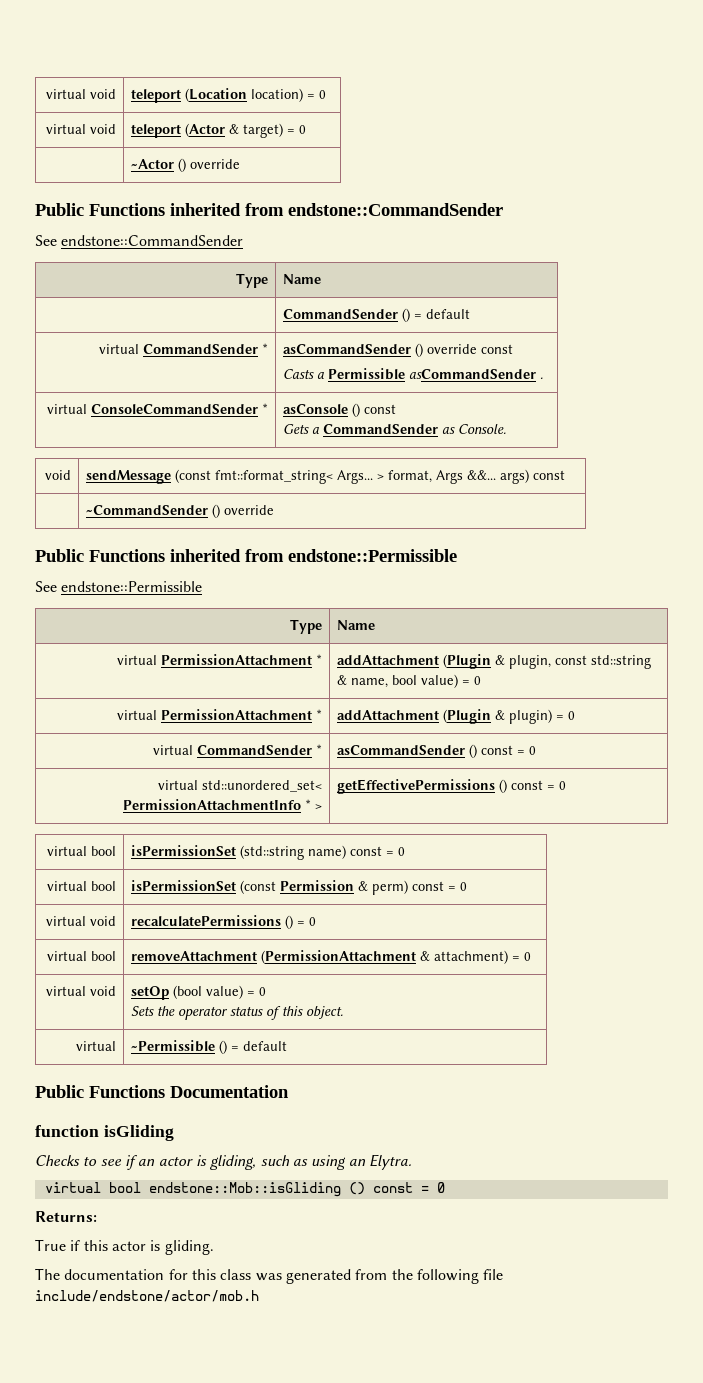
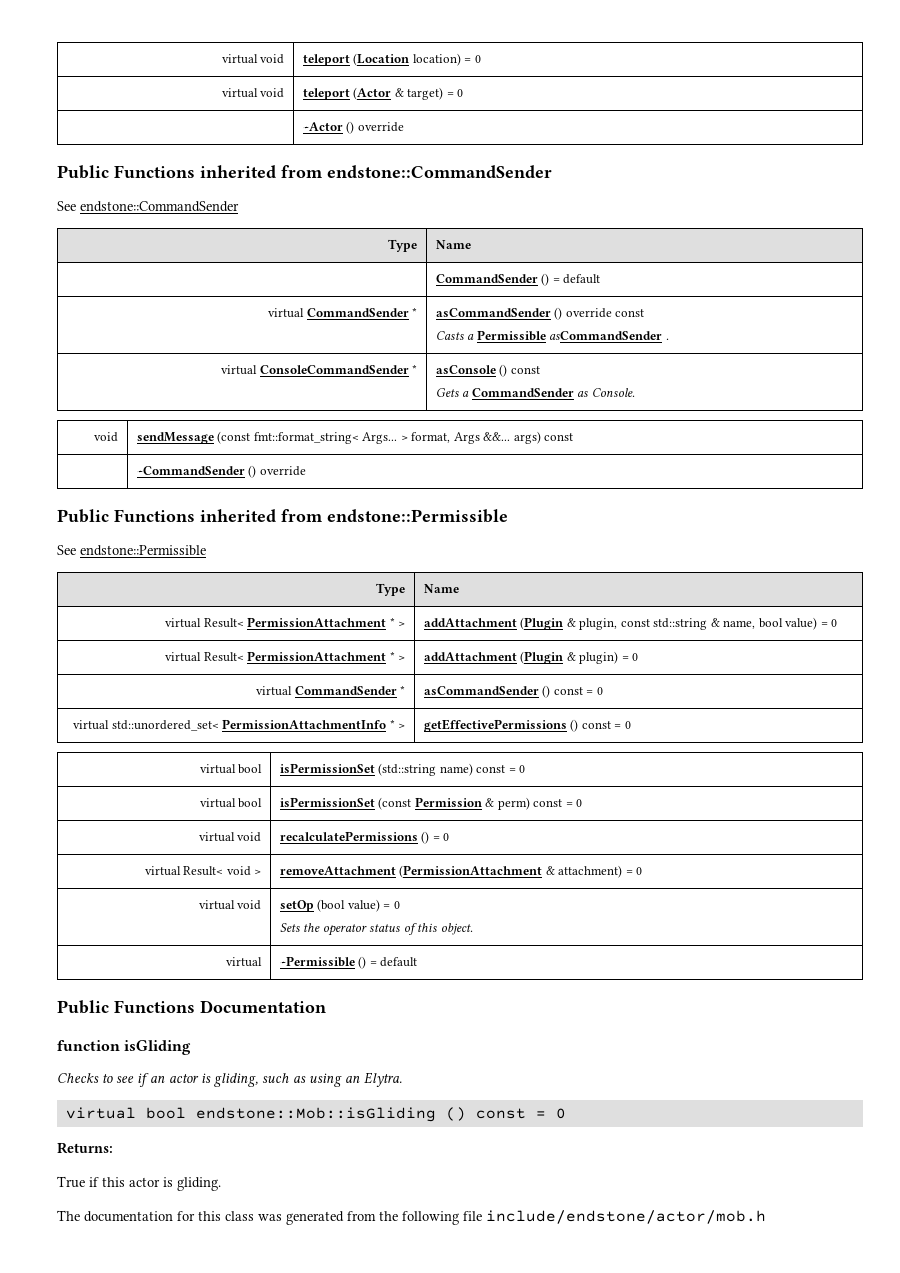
- virtual PermissionAttachment * | addAttachment (Plugin & plugin, const std::string & name, bool value) = 0
+ virtual Result< PermissionAttachment * > | addAttachment (Plugin & plugin, const std::string & name, bool value) = 0
- virtual PermissionAttachment * | addAttachment (Plugin & plugin) = 0
+ virtual Result< PermissionAttachment * > | addAttachment (Plugin & plugin) = 0
- virtual bool | removeAttachment (PermissionAttachment & attachment) = 0
+ virtual Result< void > | removeAttachment (PermissionAttachment & attachment) = 0

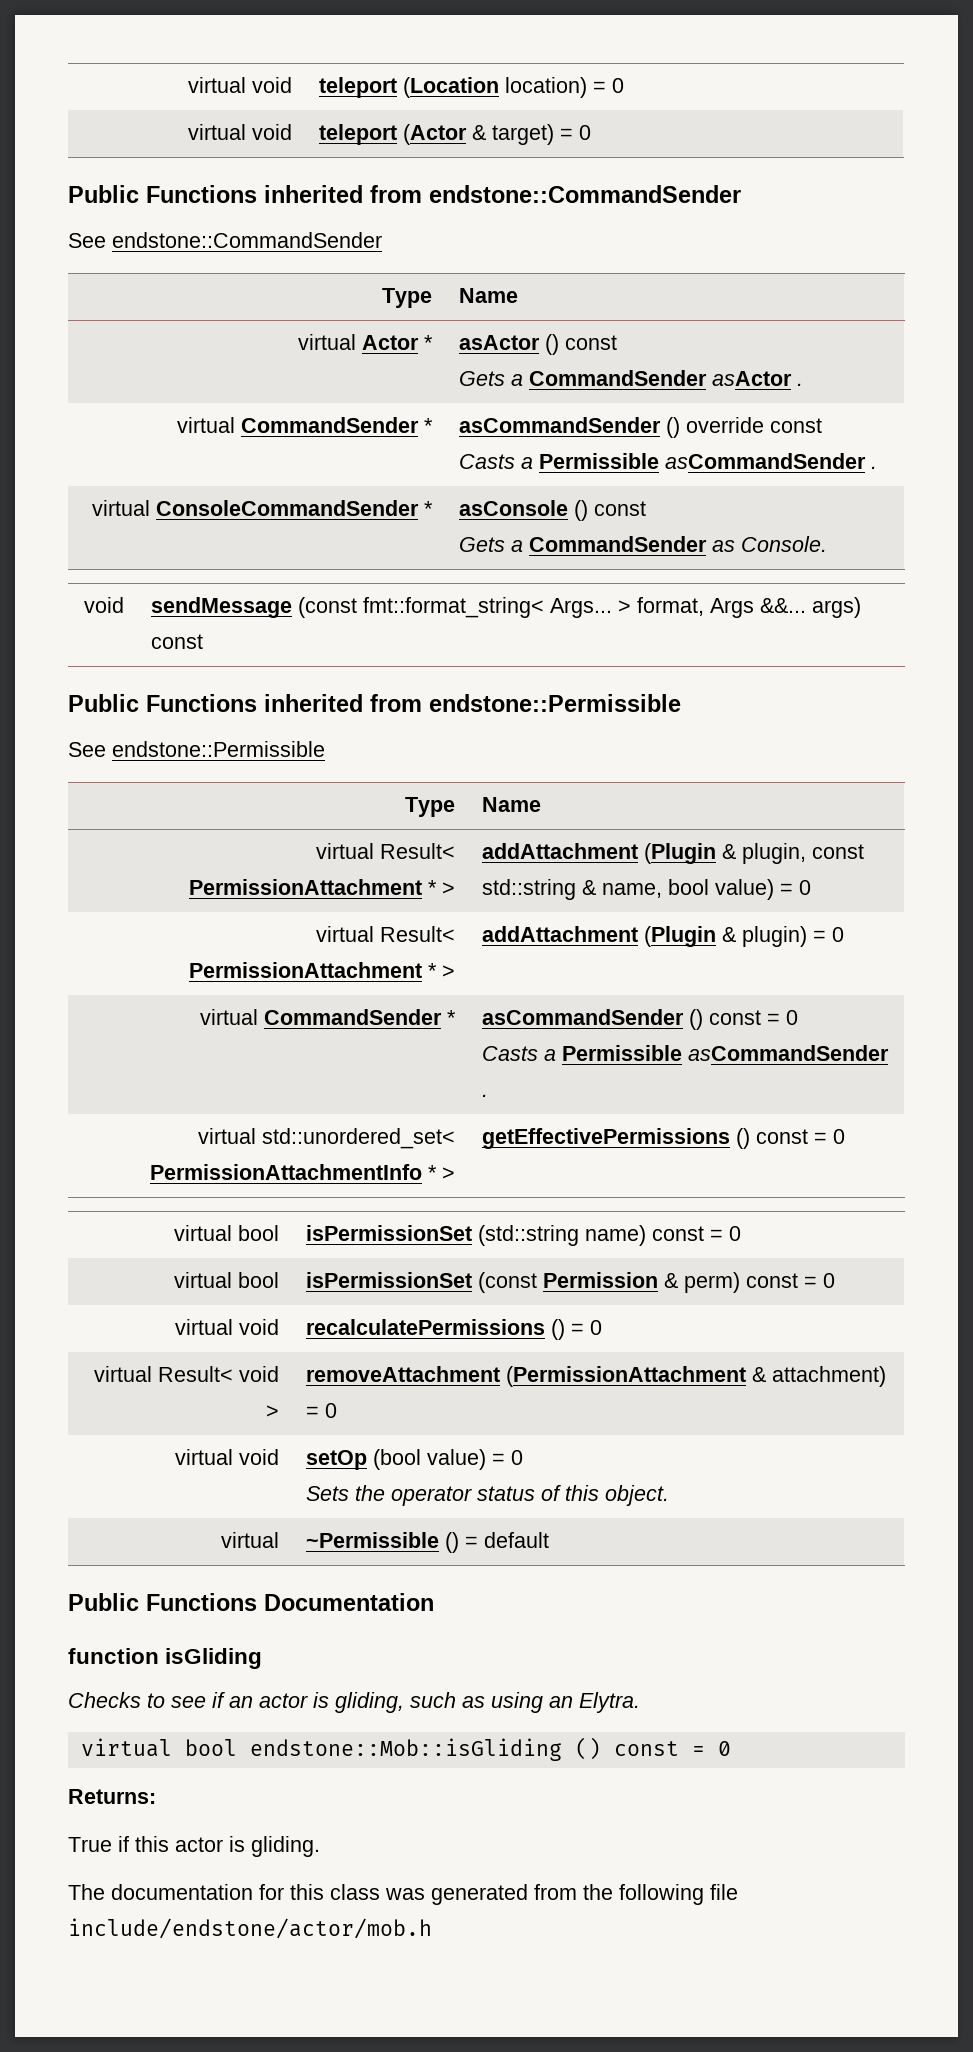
- | ~Actor () override
- | CommandSender () = default
+ virtual Actor * | asActor () const
+ Gets a CommandSender asActor .
- | ~CommandSender () override
  virtual CommandSender * | asCommandSender () const = 0
+ Casts a Permissible asCommandSender .

